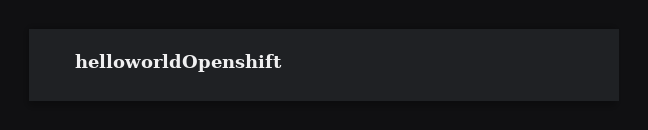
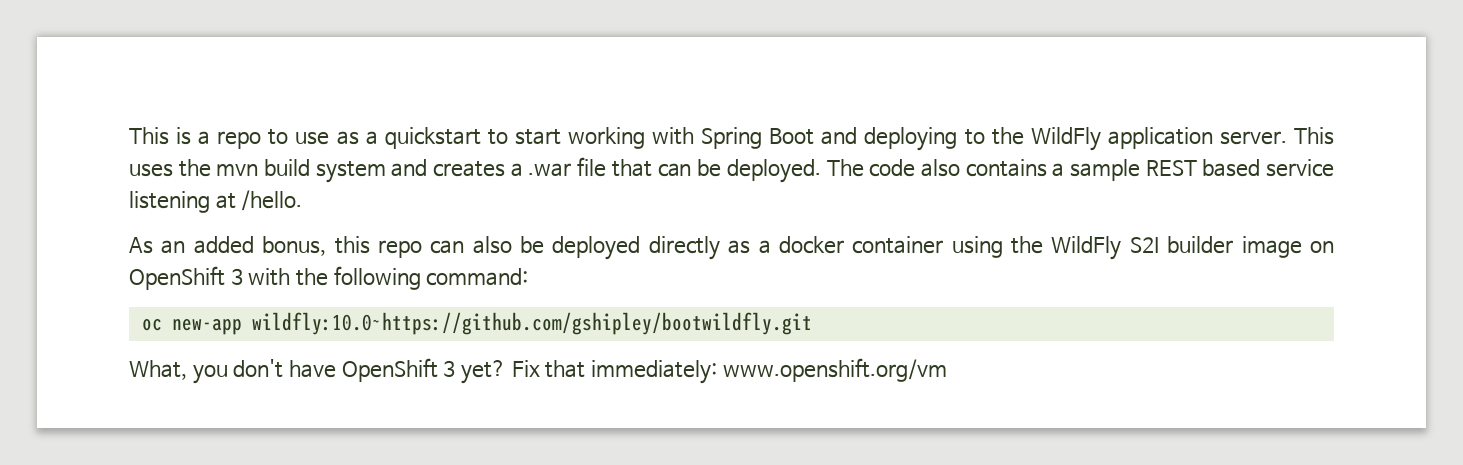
- helloworldOpenshift
+ This is a repo to use as a quickstart to start working with Spring Boot and deploying to the WildFly application server. This uses the mvn build system and creates a .war file that can be deployed. The code also contains a sample REST based service listening at /hello.
+ As an added bonus, this repo can also be deployed directly as a docker container using the WildFly S2I builder image on OpenShift 3 with the following command:
+ oc new-app wildfly:10.0~https://github.com/gshipley/bootwildfly.git
+ What, you don't have OpenShift 3 yet? Fix that immediately: www.openshift.org/vm

